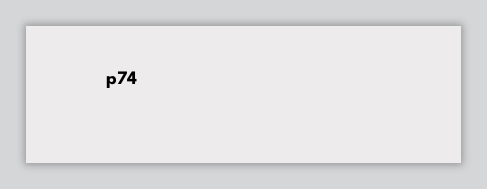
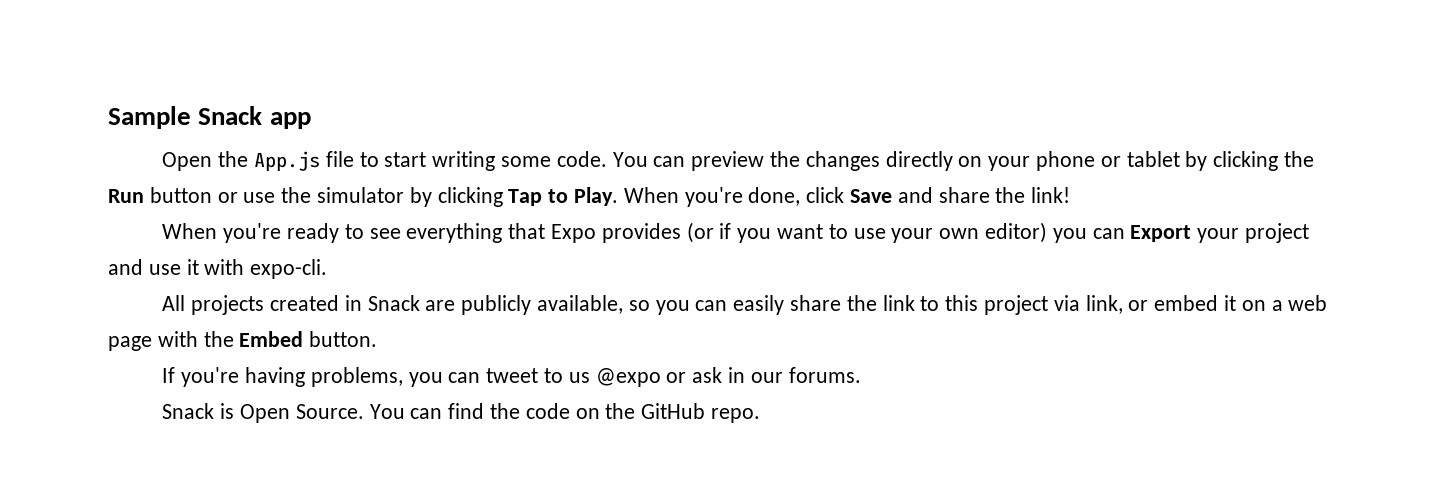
- p74
+ Sample Snack app
+ Open the App.js file to start writing some code. You can preview the changes directly on your phone or tablet by clicking the Run button or use the simulator by clicking Tap to Play. When you're done, click Save and share the link!
+ When you're ready to see everything that Expo provides (or if you want to use your own editor) you can Export your project and use it with expo-cli.
+ All projects created in Snack are publicly available, so you can easily share the link to this project via link, or embed it on a web page with the Embed button.
+ If you're having problems, you can tweet to us @expo or ask in our forums.
+ Snack is Open Source. You can find the code on the GitHub repo.

